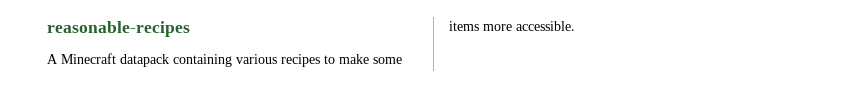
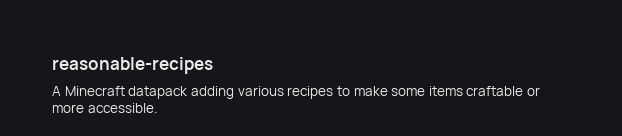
- A Minecraft datapack containing various recipes to make some items more accessible.
+ A Minecraft datapack adding various recipes to make some items craftable or more accessible.

